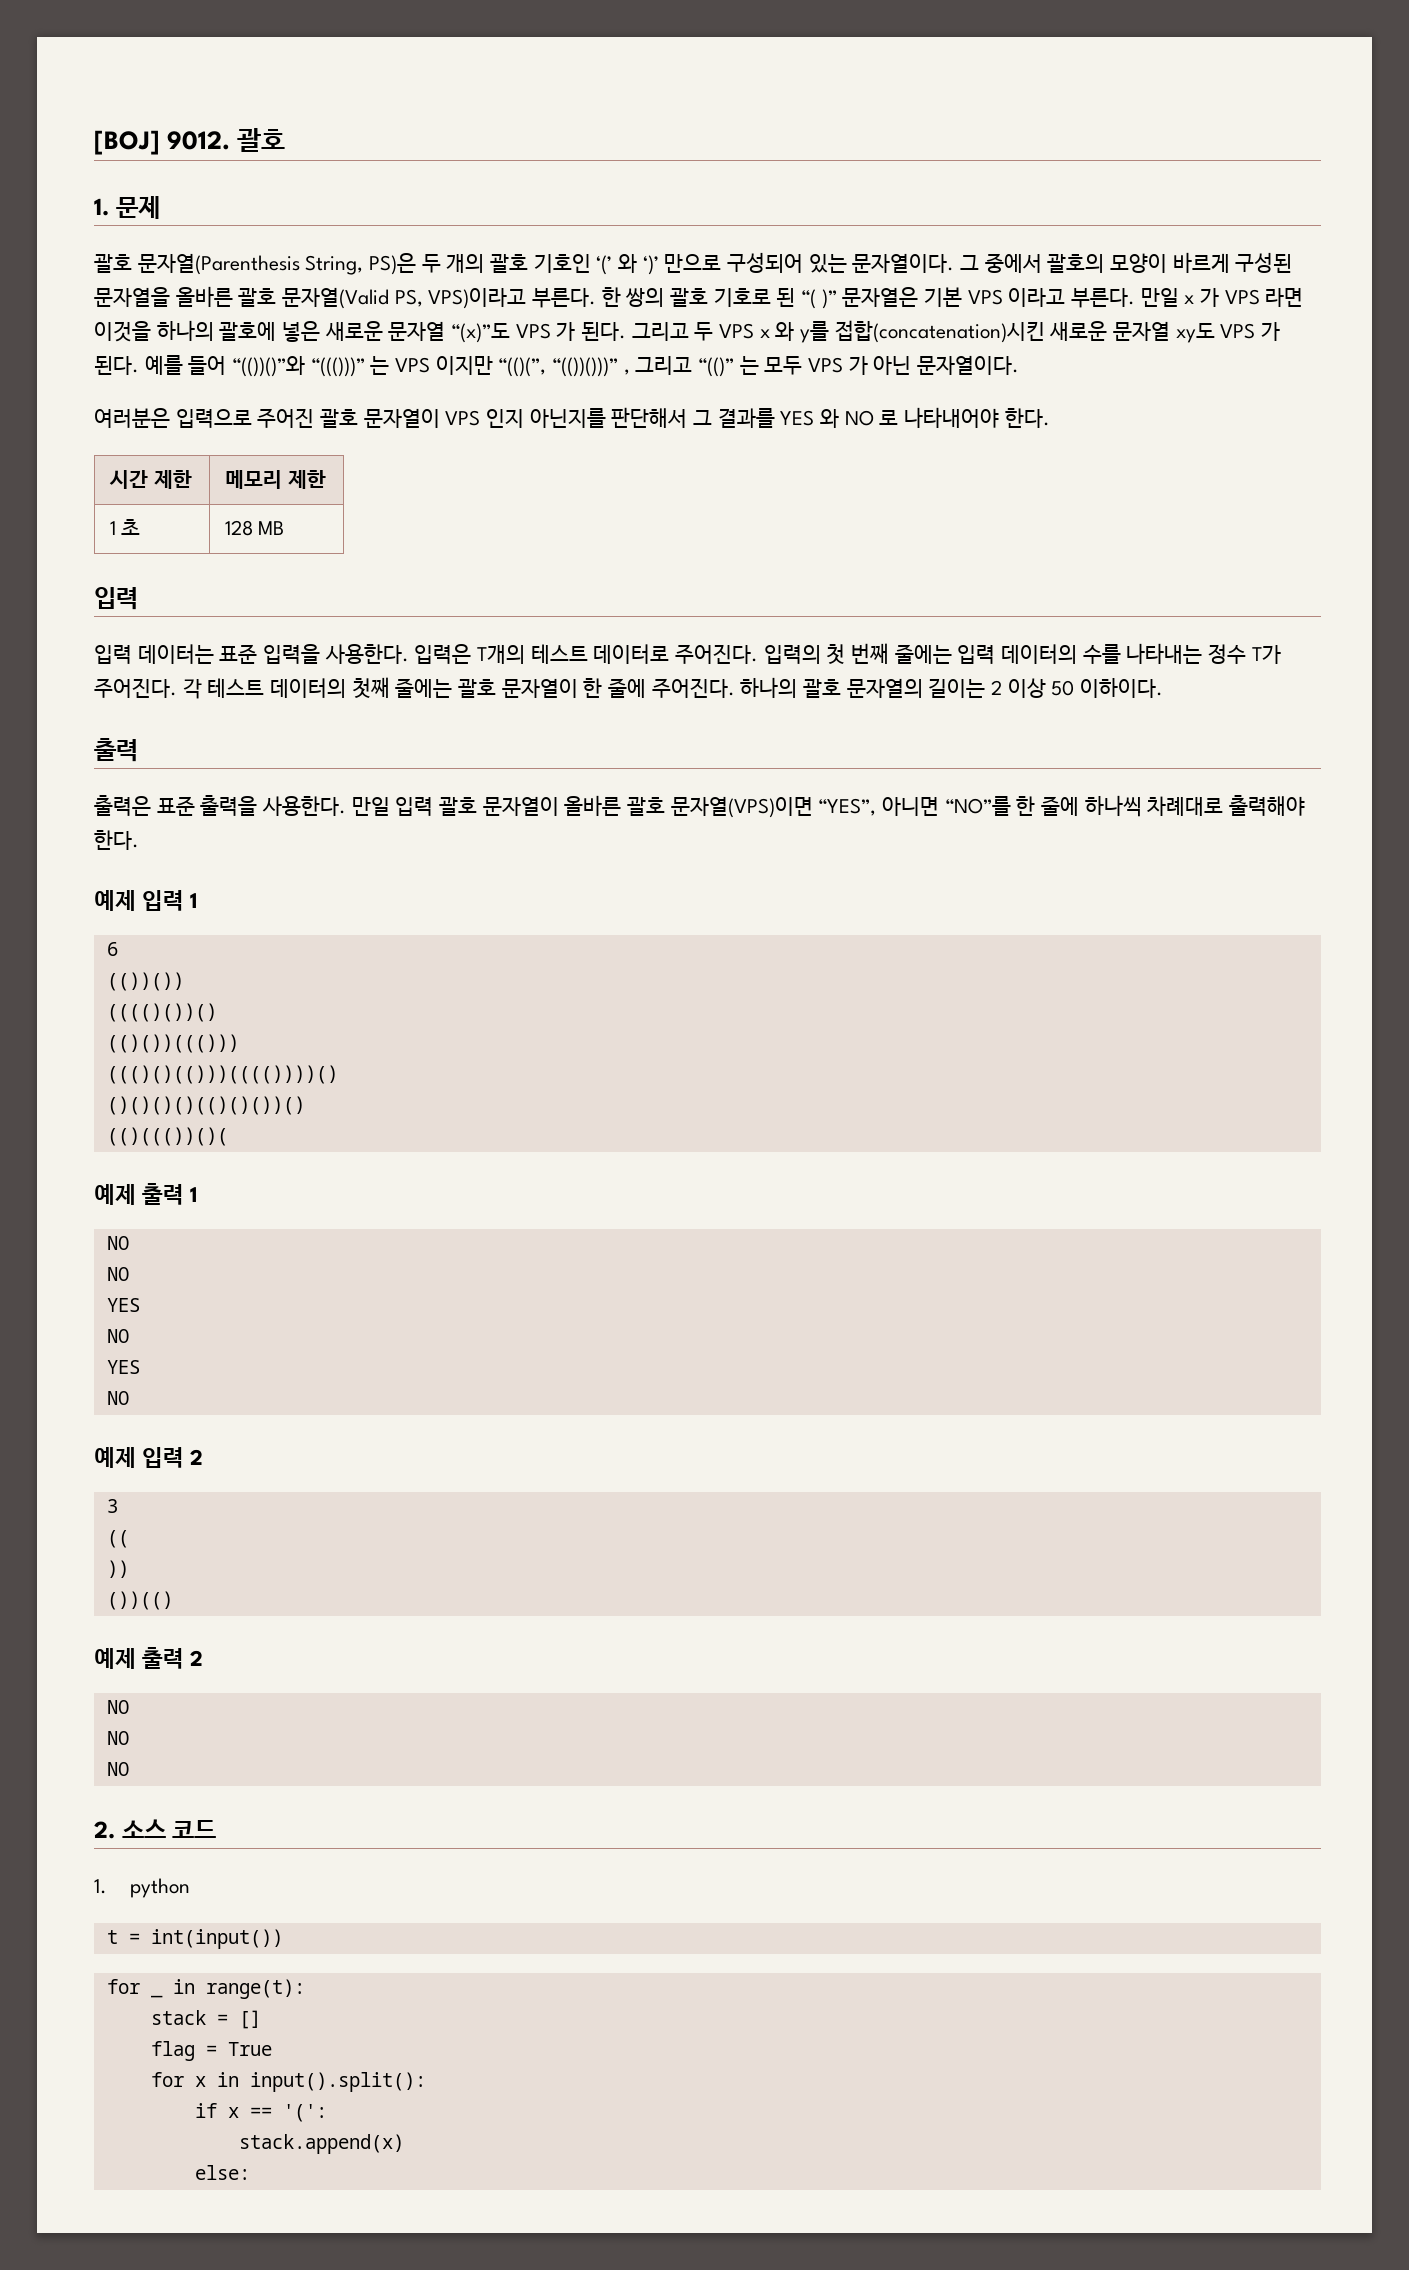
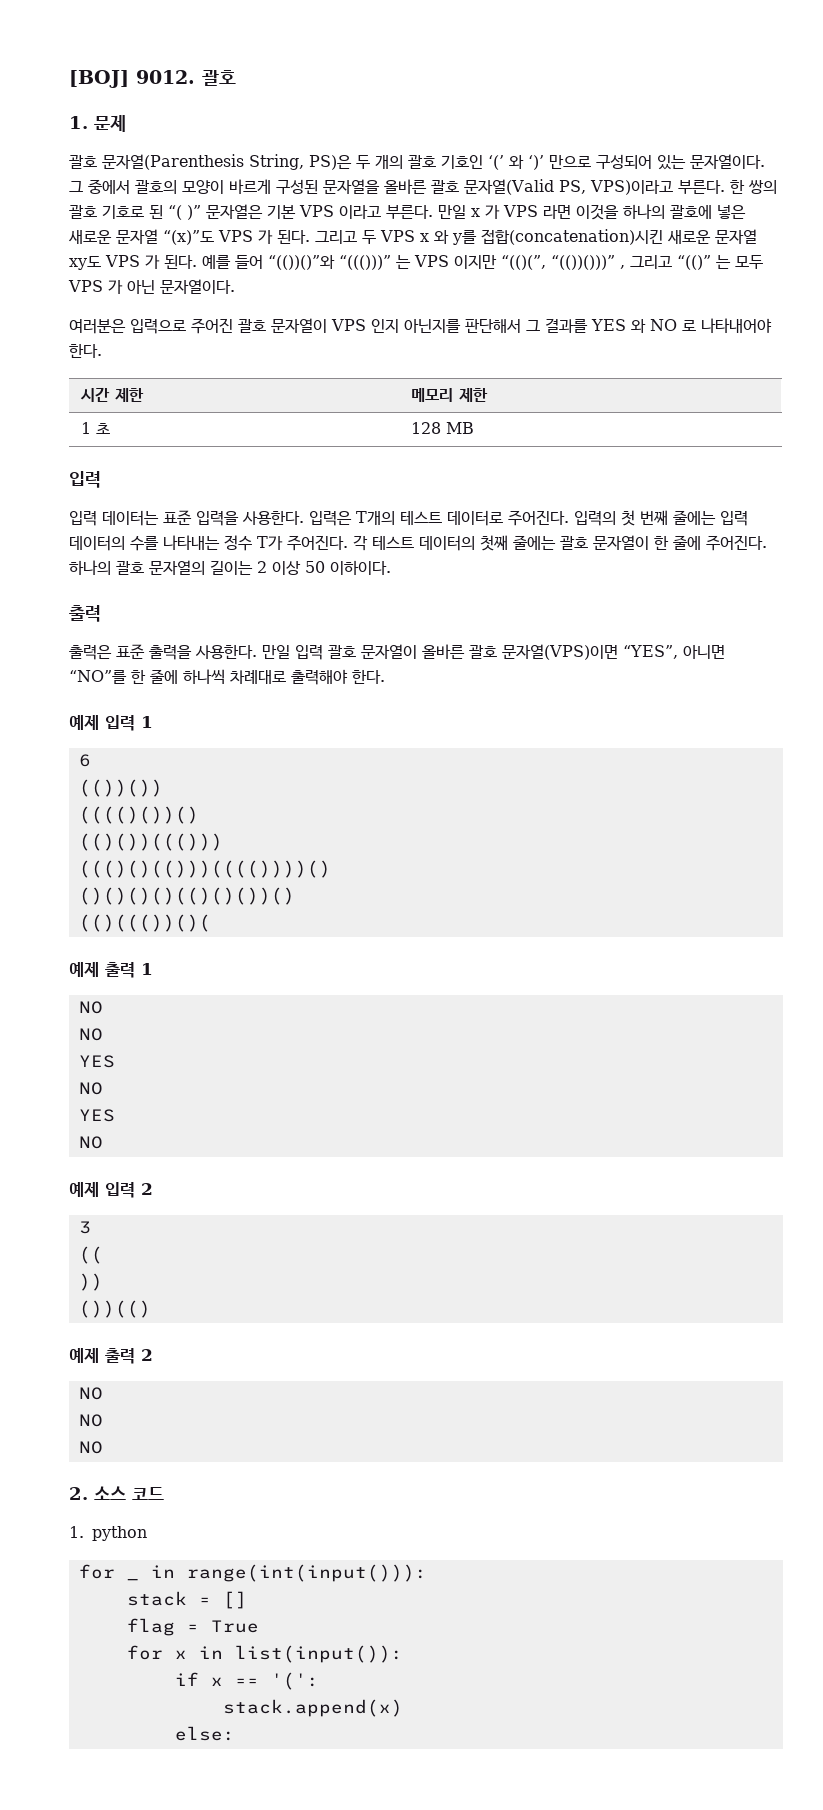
- t = int(input())
- for _ in range(t):
+ for _ in range(int(input())):
- for x in input().split():
+ for x in list(input()):

